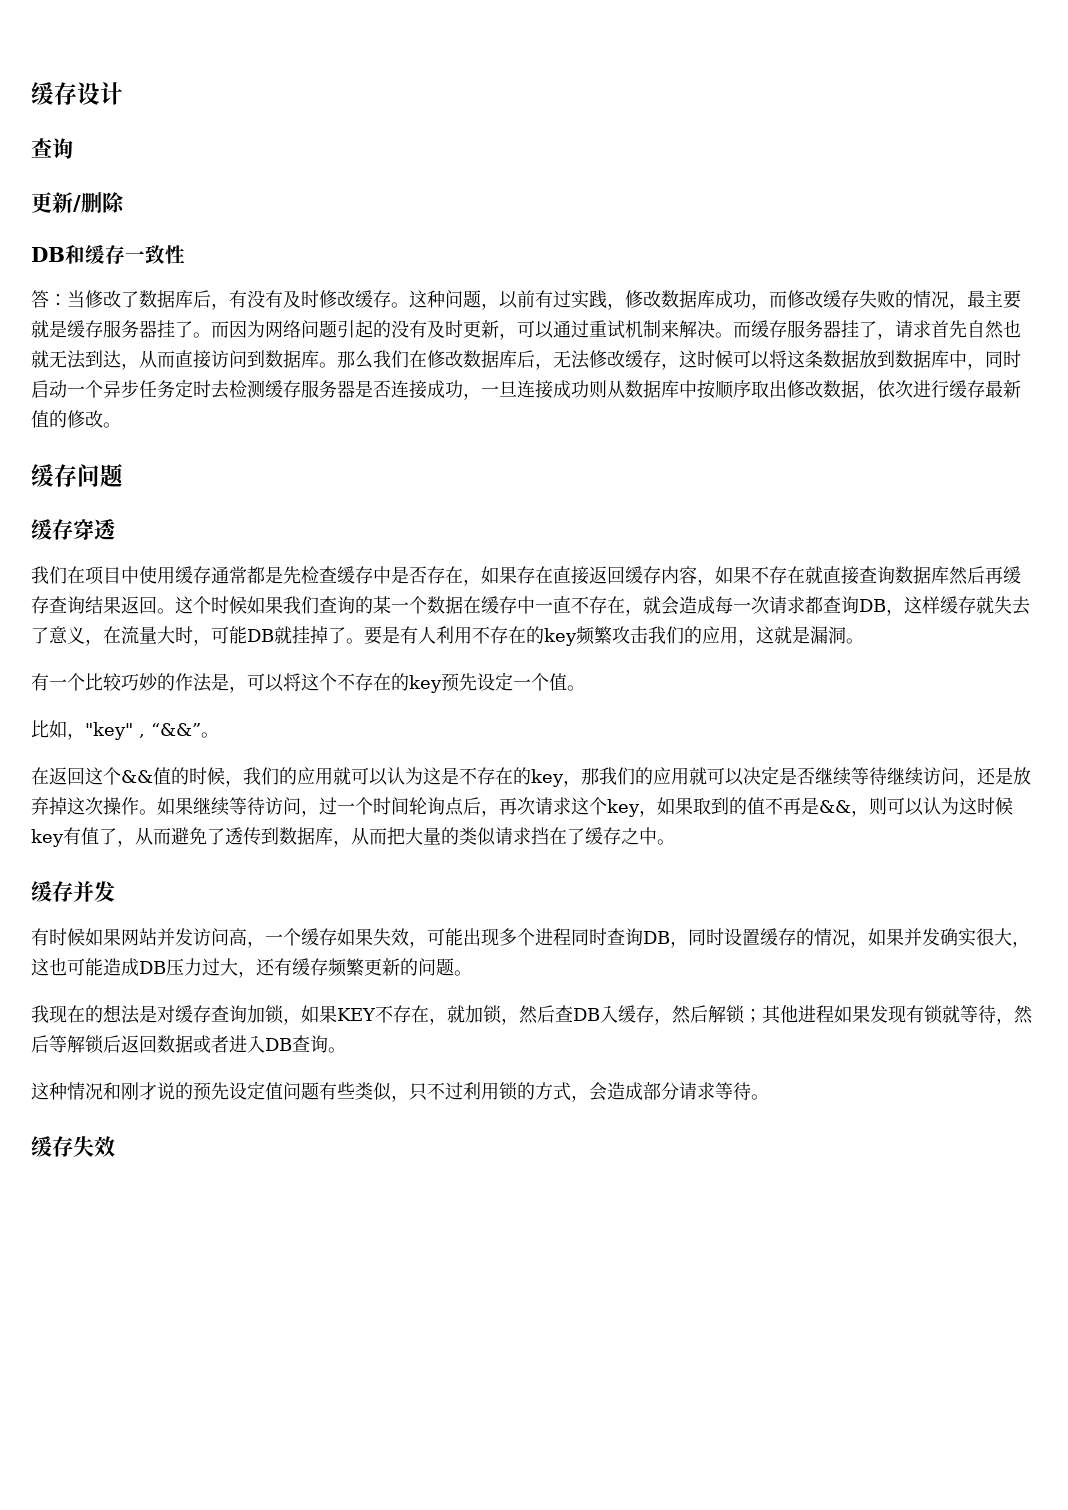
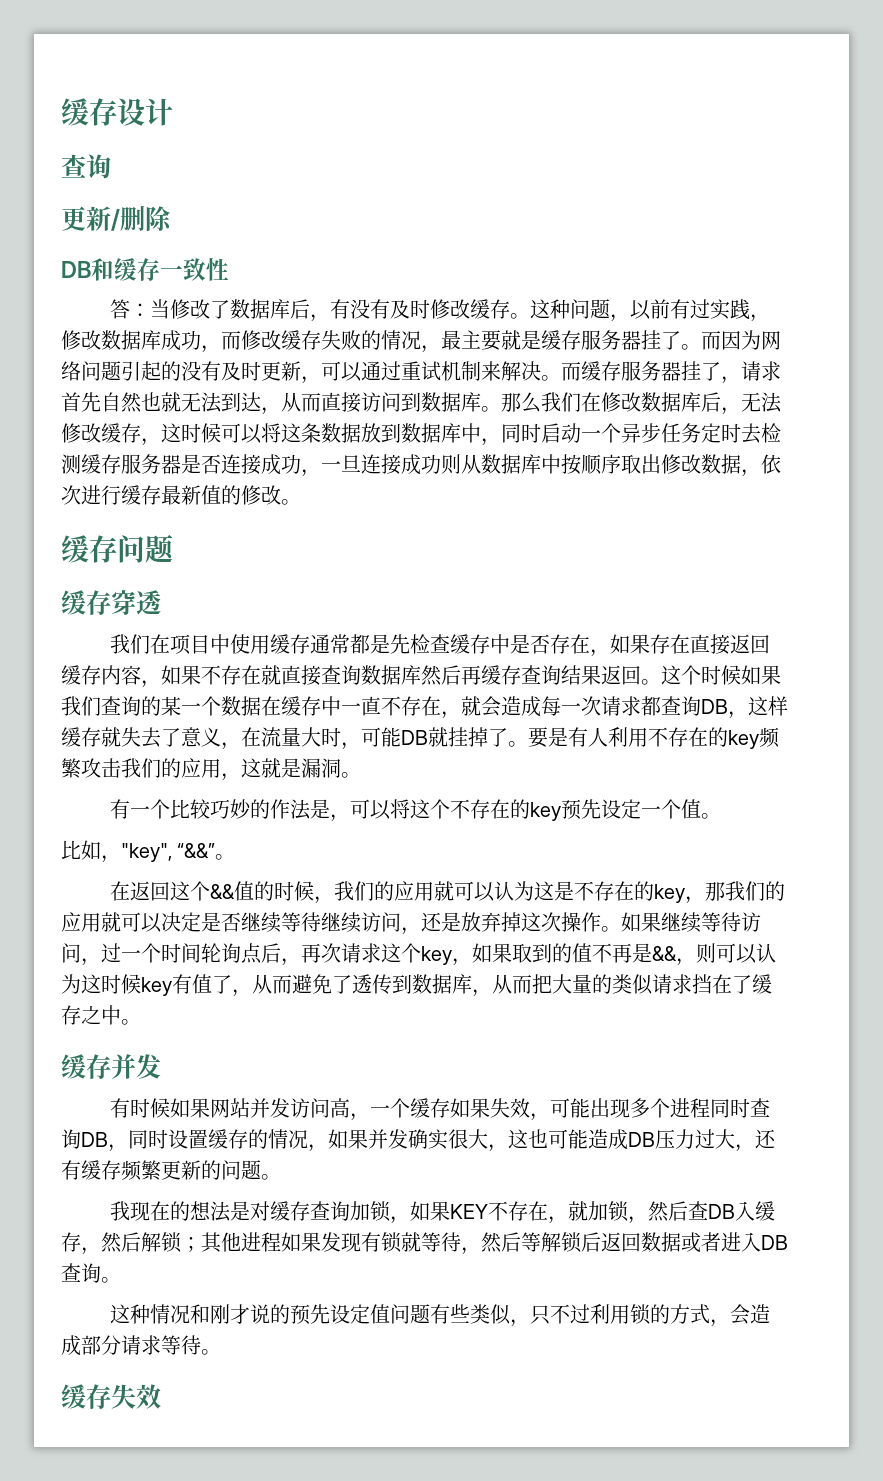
- 比如，"key" , “&&”。
+ 比如，"key", “&&”。

